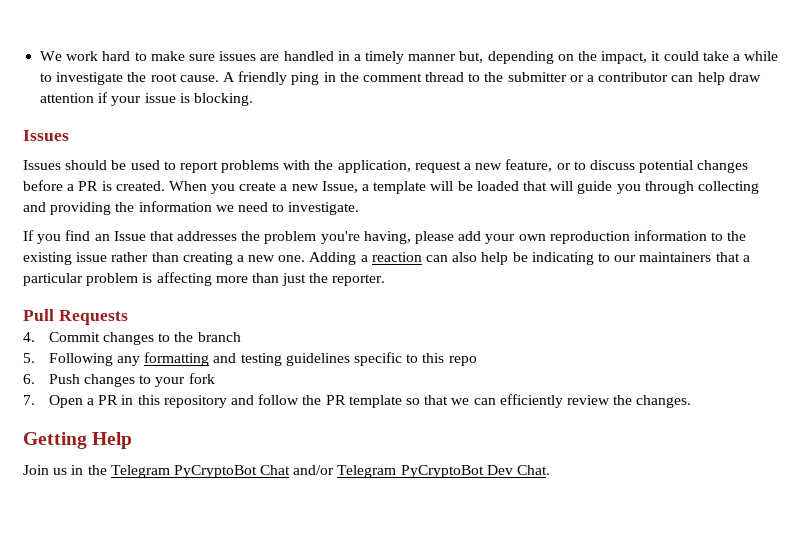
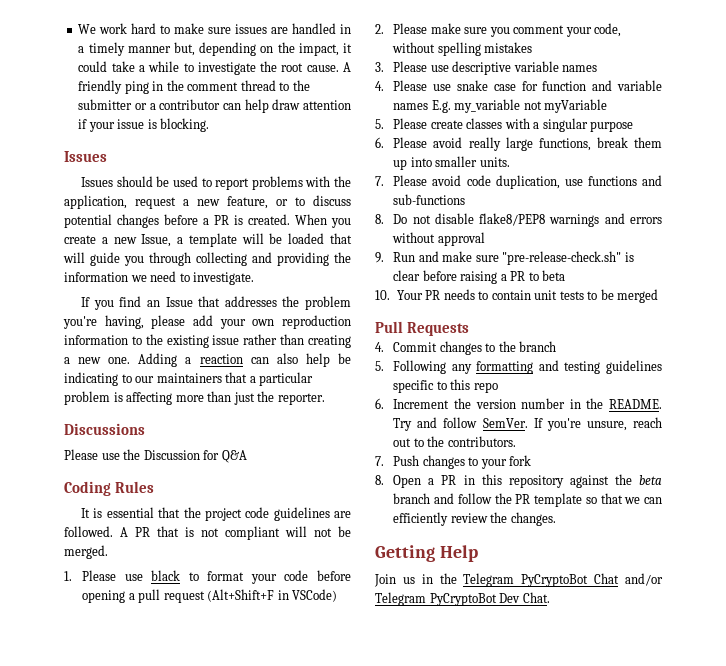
+ Discussions
+ Please use the Discussion for Q&A
+ Coding Rules
+ It is essential that the project code guidelines are followed. A PR that is not compliant will not be merged.
+ 1. Please use black to format your code before opening a pull request (Alt+Shift+F in VSCode)
+ 2. Please make sure you comment your code, without spelling mistakes
+ 3. Please use descriptive variable names
+ 4. Please use snake case for function and variable names E.g. my_variable not myVariable
+ 5. Please create classes with a singular purpose
+ 6. Please avoid really large functions, break them up into smaller units.
+ 7. Please avoid code duplication, use functions and sub-functions
+ 8. Do not disable flake8/PEP8 warnings and errors without approval
+ 9. Run and make sure "pre-release-check.sh" is clear before raising a PR to beta
+ 10. Your PR needs to contain unit tests to be merged
- 6. Push changes to your fork
+ 6. Increment the version number in the README. Try and follow SemVer. If you're unsure, reach out to the contributors.
+ 7. Push changes to your fork
- 7. Open a PR in this repository and follow the PR template so that we can efficiently review the changes.
+ 8. Open a PR in this repository against the beta branch and follow the PR template so that we can efficiently review the changes.

